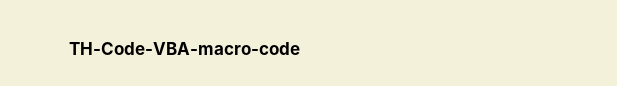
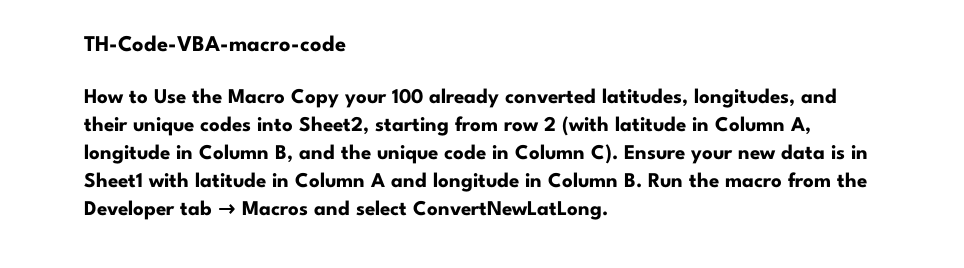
+ How to Use the Macro Copy your 100 already converted latitudes, longitudes, and their unique codes into Sheet2, starting from row 2 (with latitude in Column A, longitude in Column B, and the unique code in Column C). Ensure your new data is in Sheet1 with latitude in Column A and longitude in Column B. Run the macro from the Developer tab → Macros and select ConvertNewLatLong.

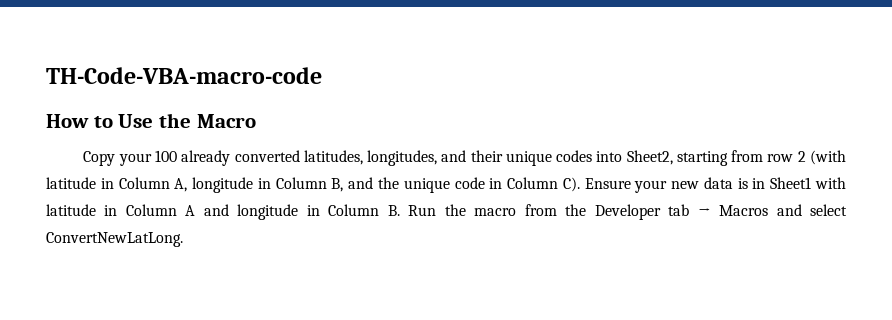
- How to Use the Macro Copy your 100 already converted latitudes, longitudes, and their unique codes into Sheet2, starting from row 2 (with latitude in Column A, longitude in Column B, and the unique code in Column C). Ensure your new data is in Sheet1 with latitude in Column A and longitude in Column B. Run the macro from the Developer tab → Macros and select ConvertNewLatLong.
+ How to Use the Macro
+ Copy your 100 already converted latitudes, longitudes, and their unique codes into Sheet2, starting from row 2 (with latitude in Column A, longitude in Column B, and the unique code in Column C). Ensure your new data is in Sheet1 with latitude in Column A and longitude in Column B. Run the macro from the Developer tab → Macros and select ConvertNewLatLong.

